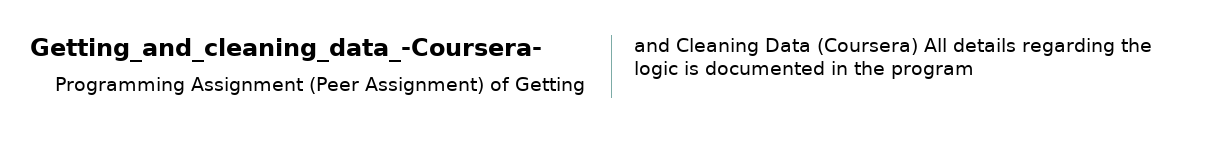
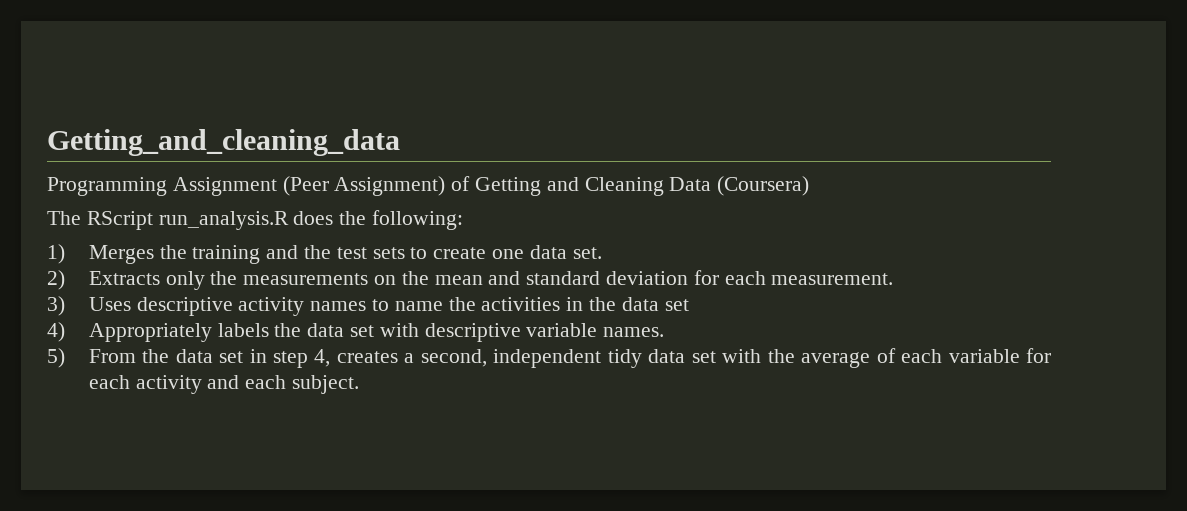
- Getting_and_cleaning_data_-Coursera-
+ Getting_and_cleaning_data
- Programming Assignment (Peer Assignment) of Getting and Cleaning Data (Coursera) All details regarding the logic is documented in the program
+ Programming Assignment (Peer Assignment) of Getting and Cleaning Data (Coursera)
+ The RScript run_analysis.R does the following:
+ 1) Merges the training and the test sets to create one data set.
+ 2) Extracts only the measurements on the mean and standard deviation for each measurement.
+ 3) Uses descriptive activity names to name the activities in the data set
+ 4) Appropriately labels the data set with descriptive variable names.
+ 5) From the data set in step 4, creates a second, independent tidy data set with the average of each variable for each activity and each subject.

